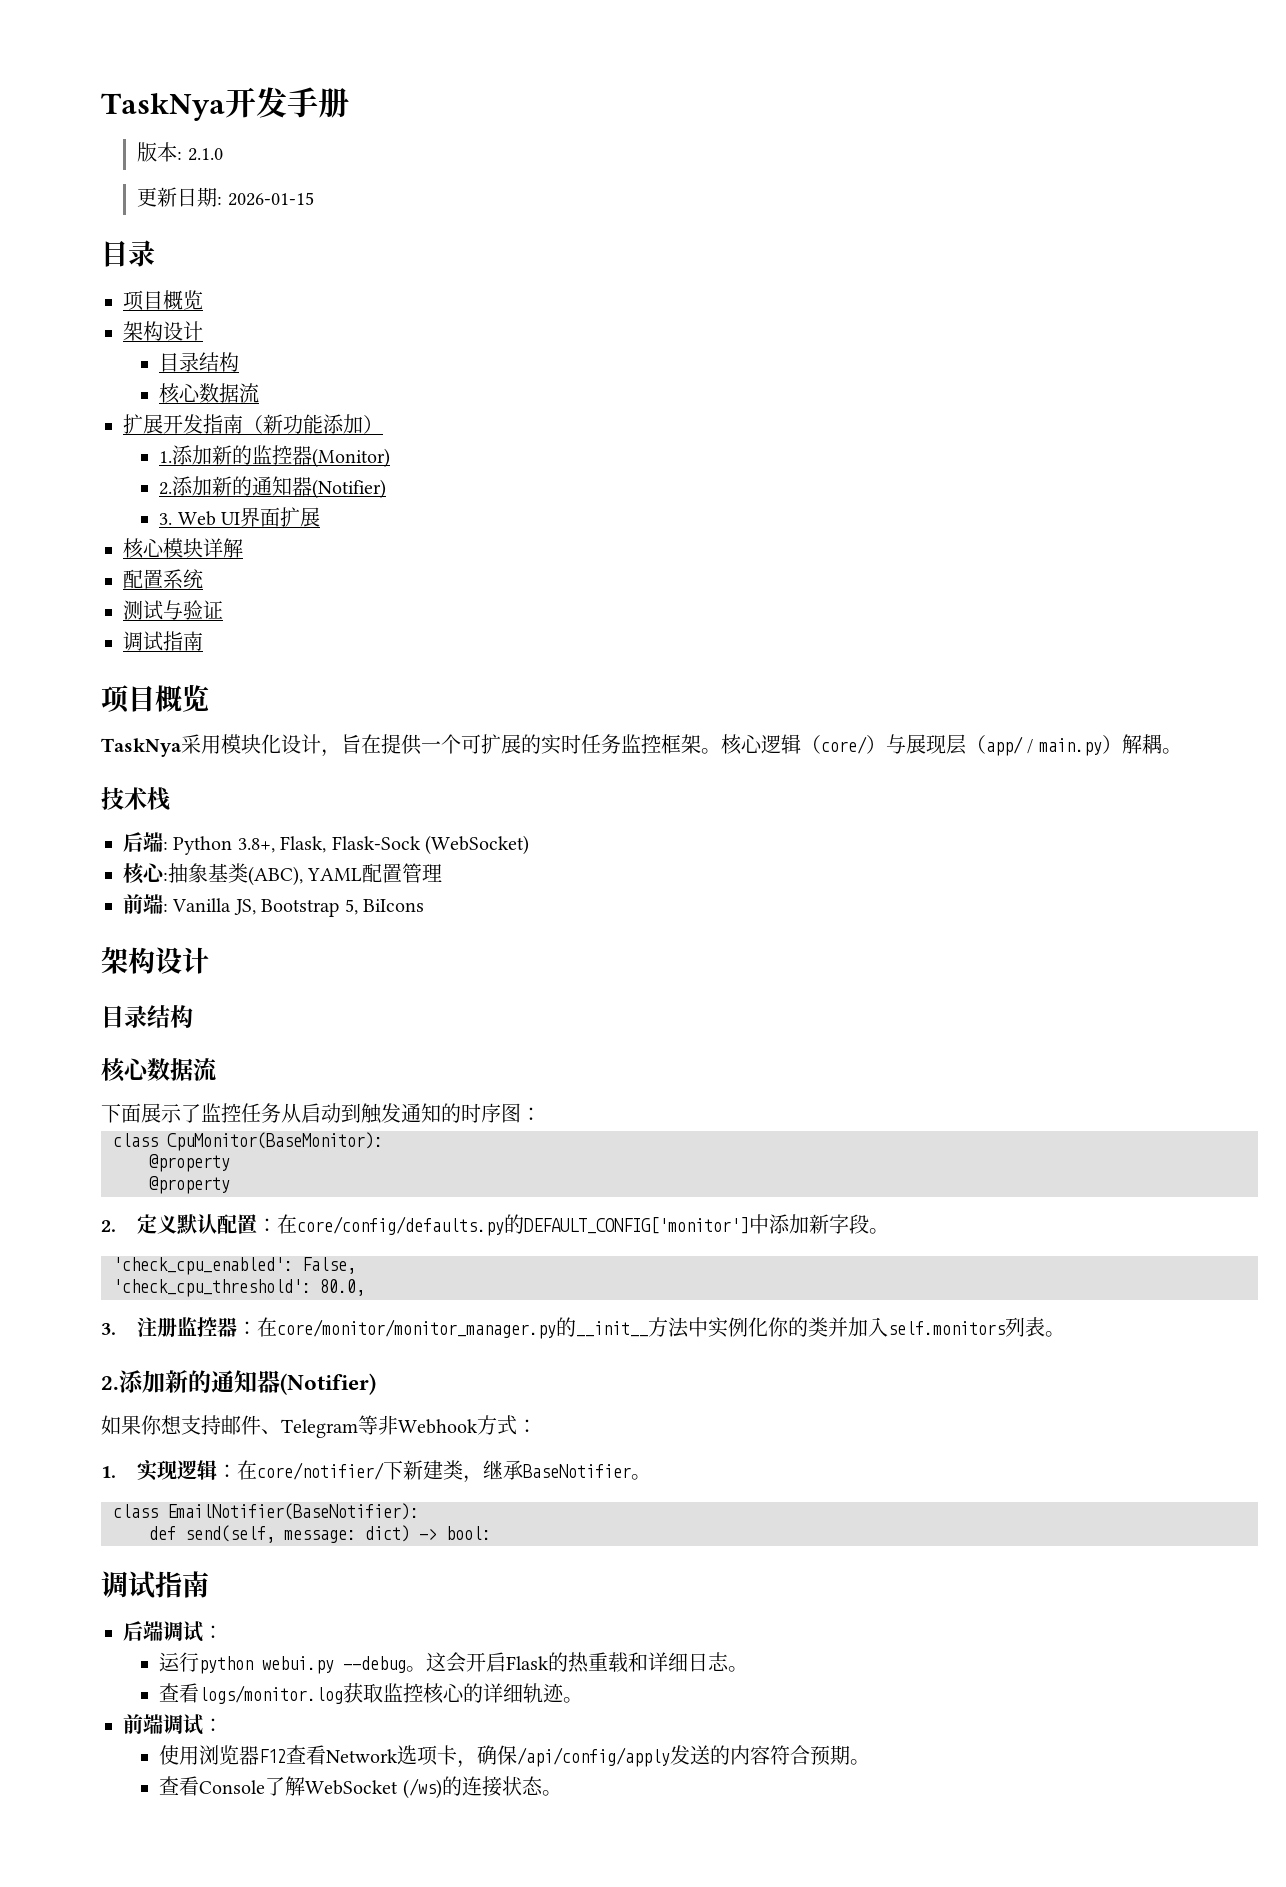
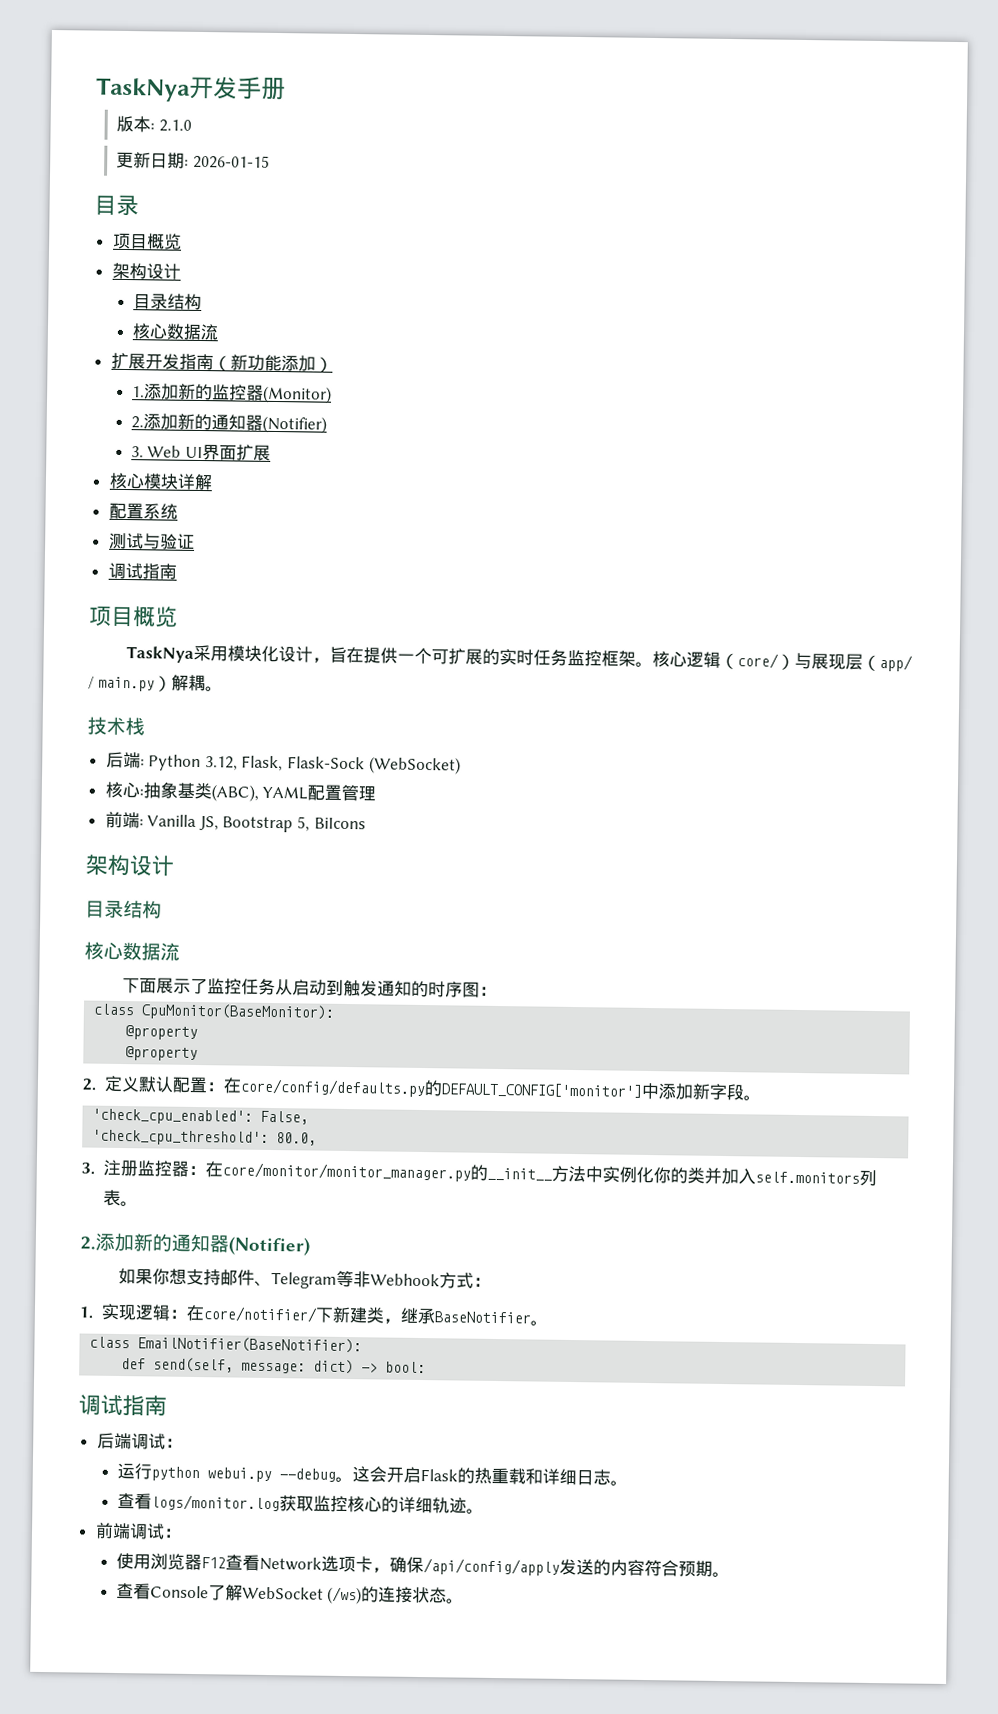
- 后端: Python 3.8+, Flask, Flask-Sock (WebSocket)
+ 后端: Python 3.12, Flask, Flask-Sock (WebSocket)

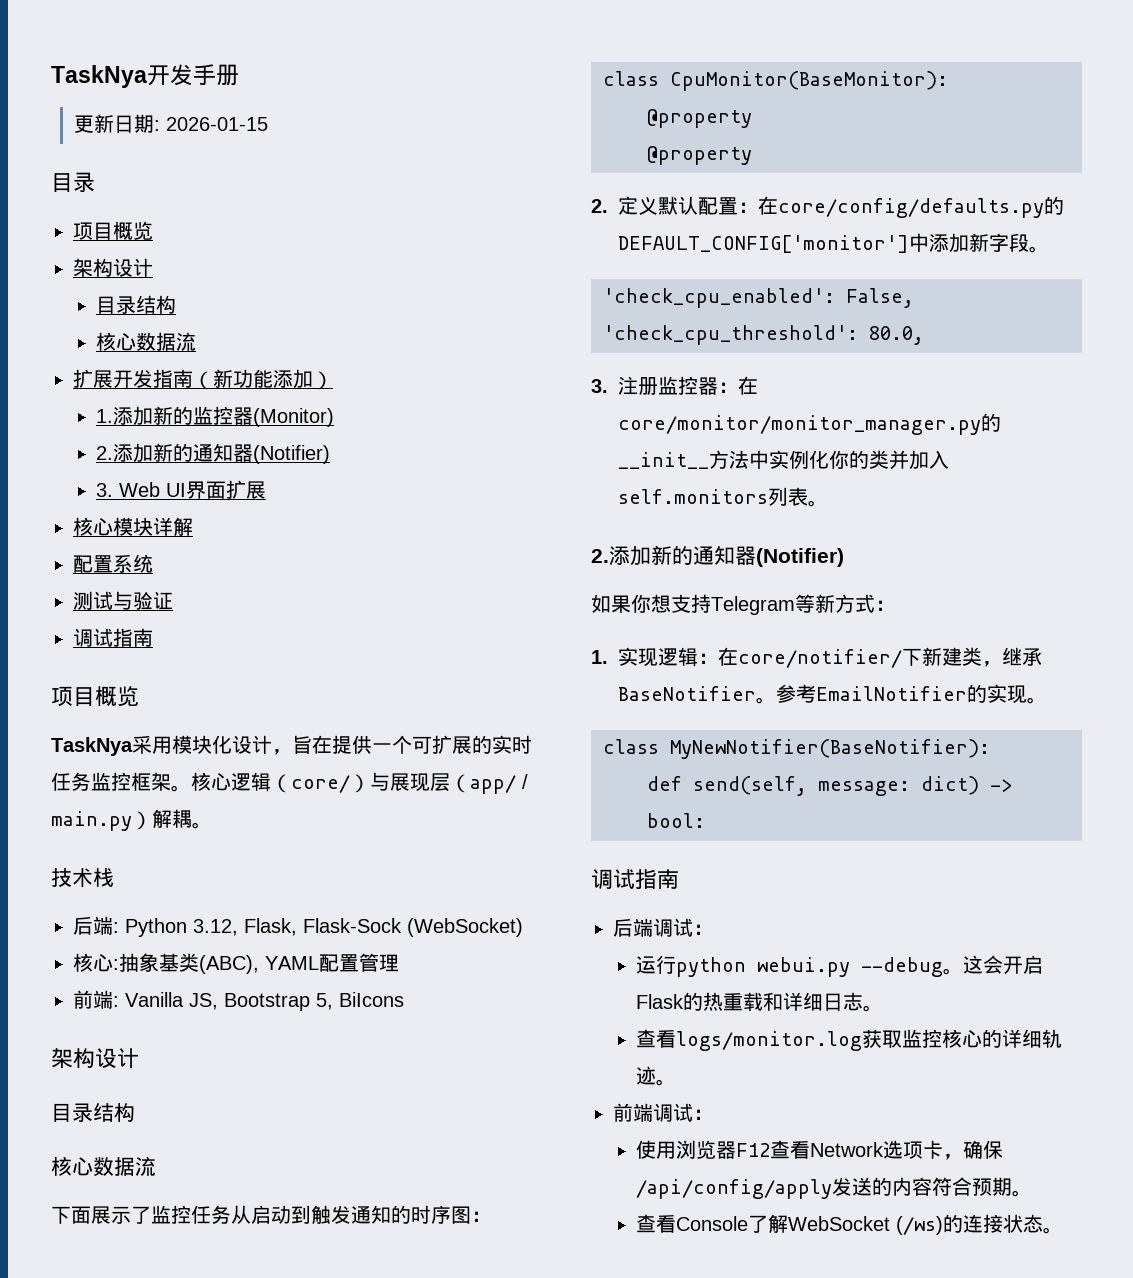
- 版本: 2.1.0
- 如果你想支持邮件、Telegram等非Webhook方式：
+ 如果你想支持Telegram等新方式：
- 1.实现逻辑：在core/notifier/下新建类，继承BaseNotifier。
- class EmailNotifier(BaseNotifier):
+ 1.实现逻辑：在core/notifier/下新建类，继承BaseNotifier。参考EmailNotifier的实现。
+ class MyNewNotifier(BaseNotifier):

